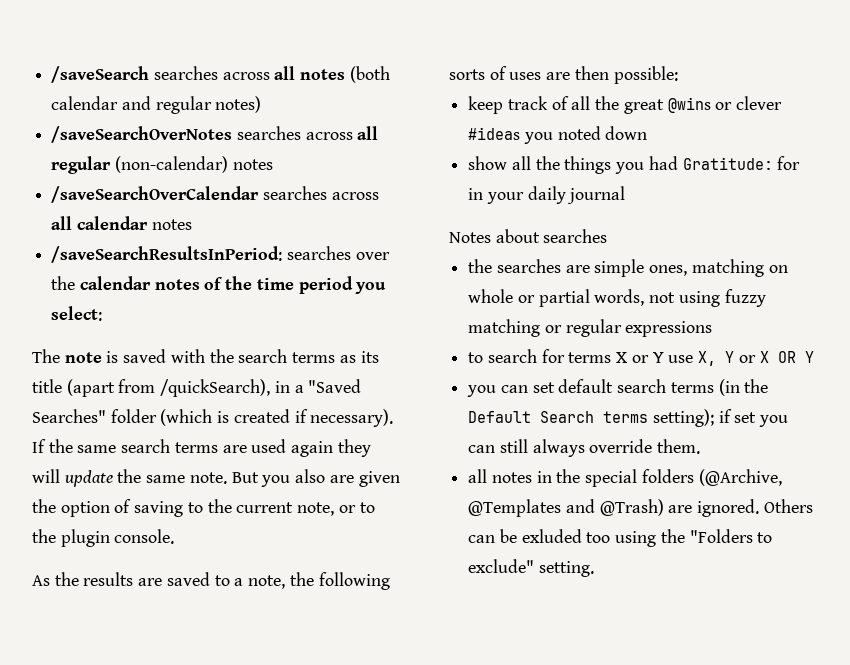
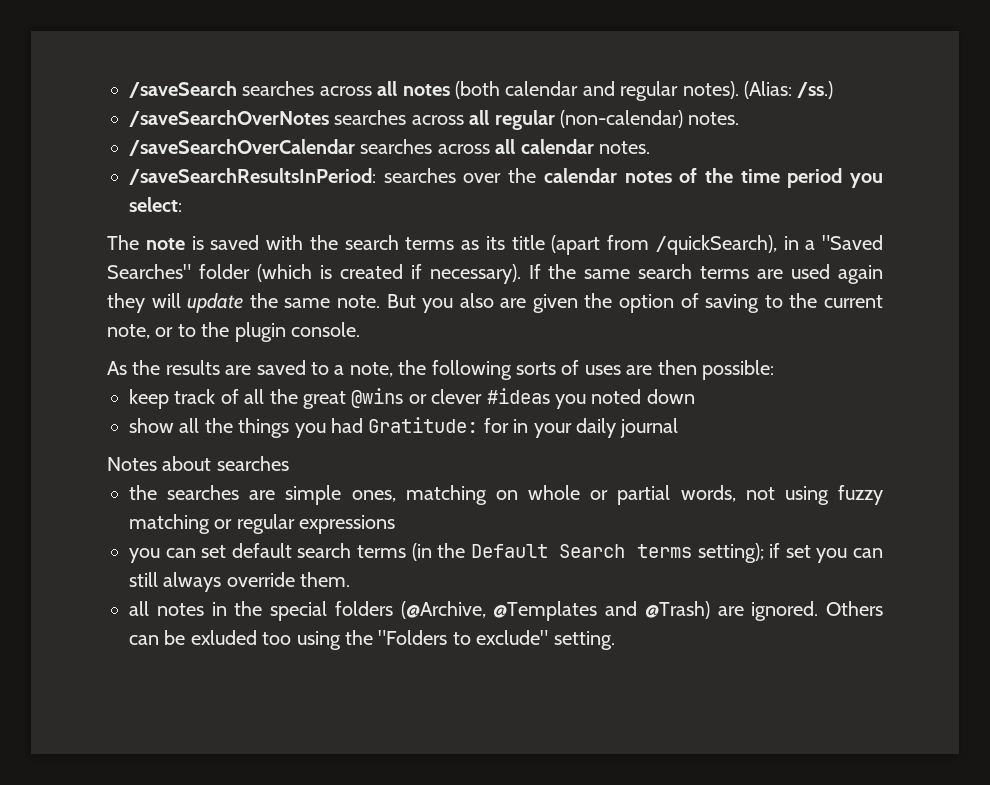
- /saveSearch searches across all notes (both calendar and regular notes)
+ /saveSearch searches across all notes (both calendar and regular notes). (Alias: /ss.)
- /saveSearchOverNotes searches across all regular (non-calendar) notes
+ /saveSearchOverNotes searches across all regular (non-calendar) notes.
- /saveSearchOverCalendar searches across all calendar notes
+ /saveSearchOverCalendar searches across all calendar notes.
- to search for terms X or Y use X, Y or X OR Y

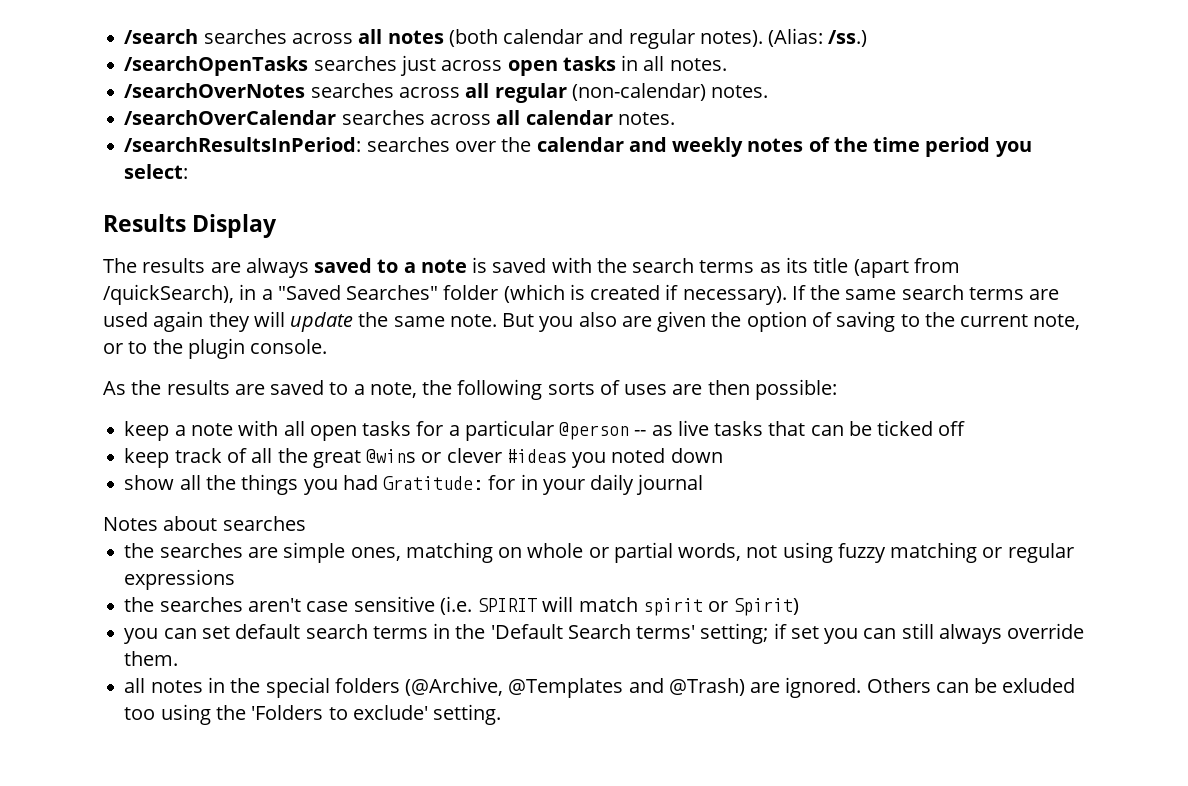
- /saveSearch searches across all notes (both calendar and regular notes).
+ /search searches across all notes (both calendar and regular notes).
- /saveSearchOverNotes searches across all regular (non-calendar) notes.
+ /searchOpenTasks searches just across open tasks in all notes.
+ /searchOverNotes searches across all regular (non-calendar) notes.
- /saveSearchOverCalendar searches across all calendar notes.
+ /searchOverCalendar searches across all calendar notes.
- /saveSearchResultsInPeriod: searches over the calendar notes of the time period you select:
+ /searchResultsInPeriod: searches over the calendar and weekly notes of the time period you select:
+ Results Display
- The note is saved with the search terms as its title (apart from /quickSearch), in a "Saved Searches" folder (which is created if necessary).
+ The results are always saved to a note is saved with the search terms as its title (apart from /quickSearch), in a "Saved Searches" folder (which is created if necessary).
+ keep a note with all open tasks for a particular @person -- as live tasks that can be ticked off
+ the searches aren't case sensitive (i.e. SPIRIT will match spirit or Spirit)
- you can set default search terms (in the Default Search terms setting); if set you can still always override them.
+ you can set default search terms in the 'Default Search terms' setting; if set you can still always override them.
- Others can be exluded too using the "Folders to exclude" setting.
+ Others can be exluded too using the 'Folders to exclude' setting.

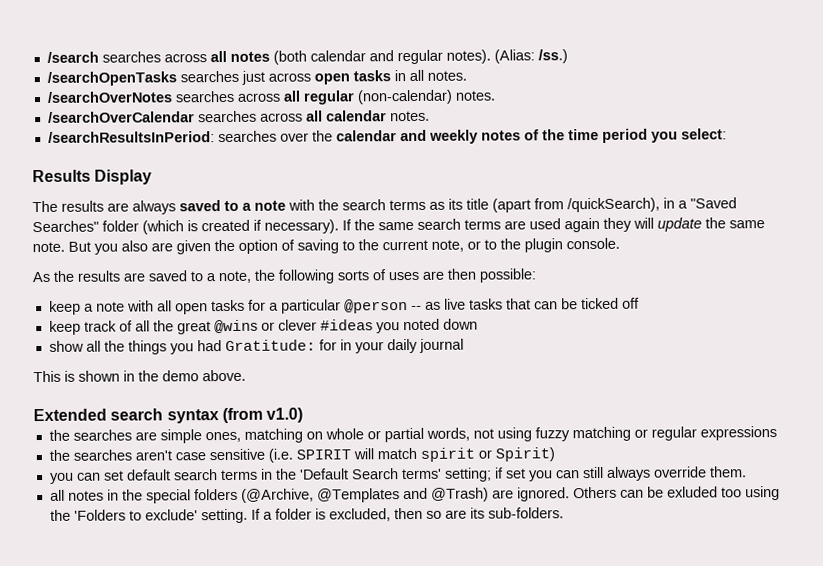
- The results are always saved to a note is saved with the search terms as its title (apart from /quickSearch), in a "Saved Searches" folder (which is created if necessary).
+ The results are always saved to a note with the search terms as its title (apart from /quickSearch), in a "Saved Searches" folder (which is created if necessary).
- Notes about searches
+ This is shown in the demo above.
+ Extended search syntax (from v1.0)
+ If a folder is excluded, then so are its sub-folders.

